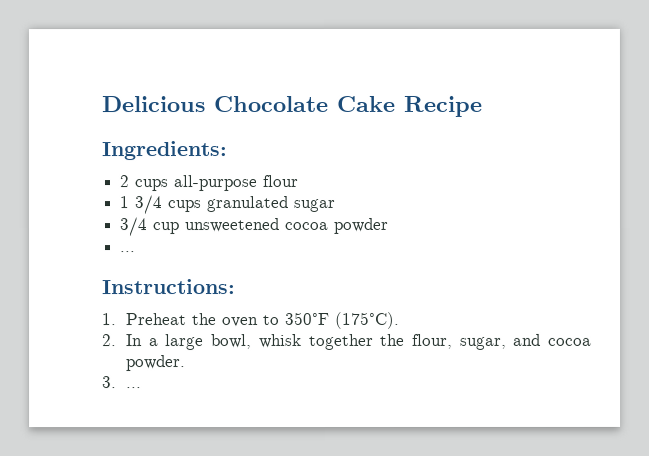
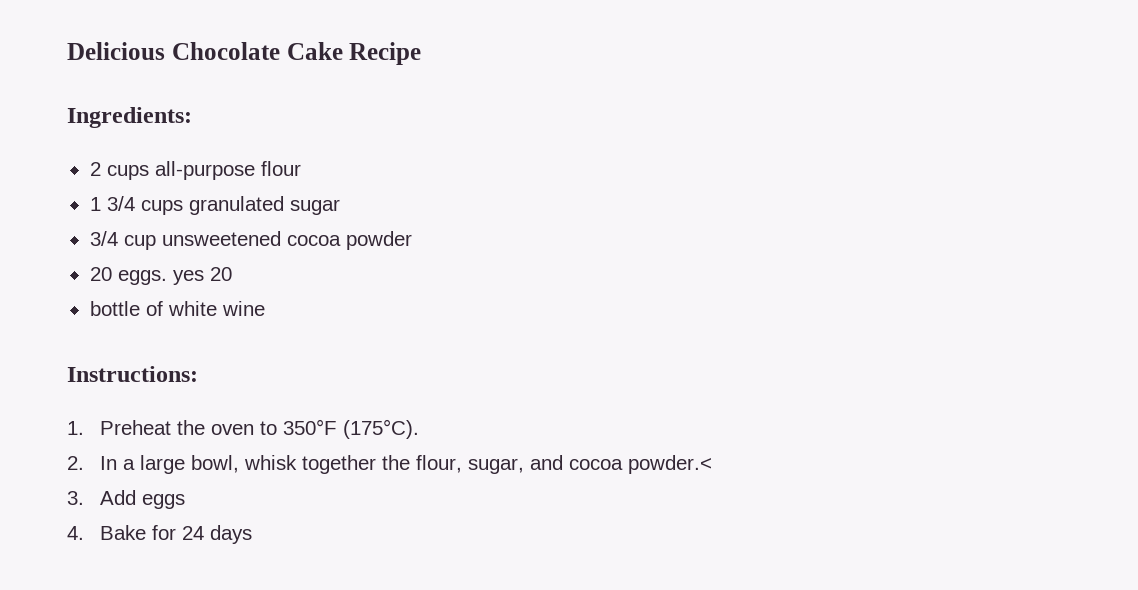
  3/4 cup unsweetened cocoa powder
- ...
+ 20 eggs. yes 20
+ bottle of white wine
- 2. In a large bowl, whisk together the flour, sugar, and cocoa powder.
+ 2. In a large bowl, whisk together the flour, sugar, and cocoa powder.<
- 3. ...
+ 3. Add eggs
+ 4. Bake for 24 days

